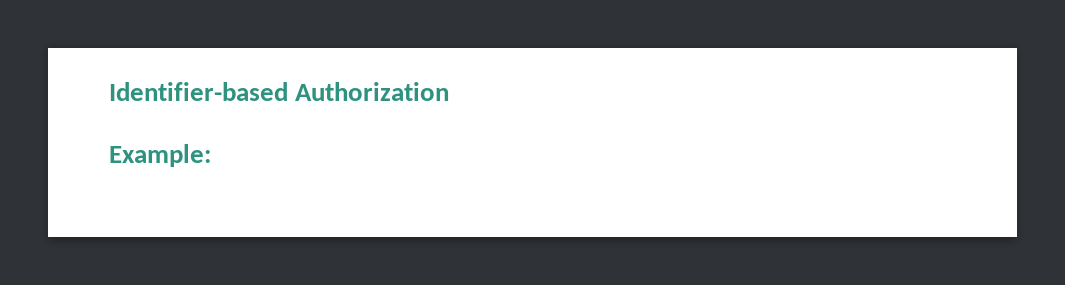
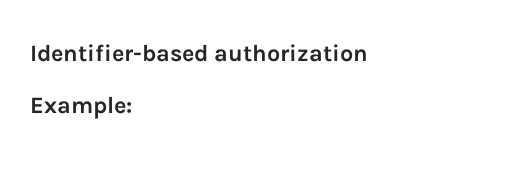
- Identifier-based Authorization
+ Identifier-based authorization

